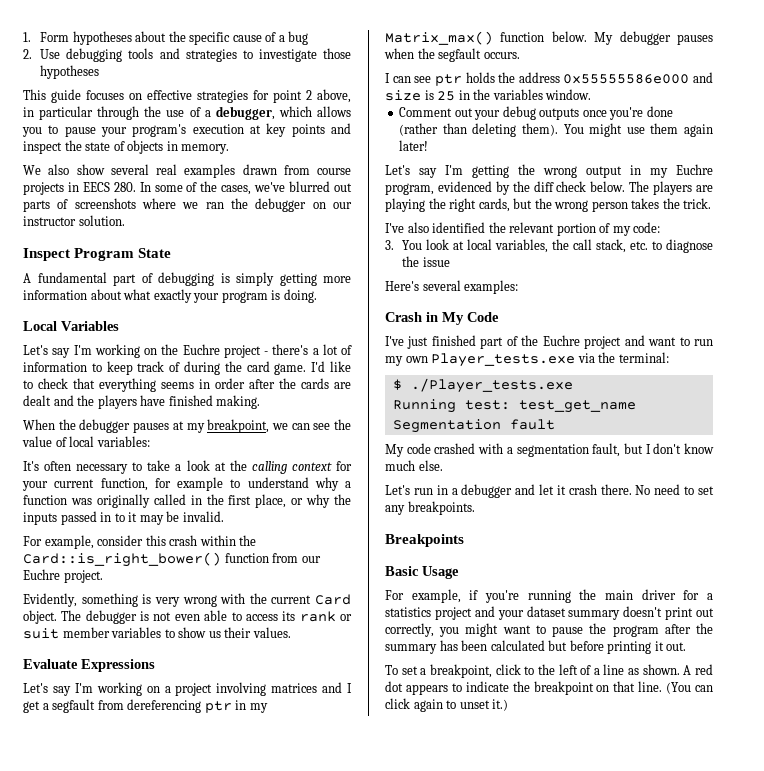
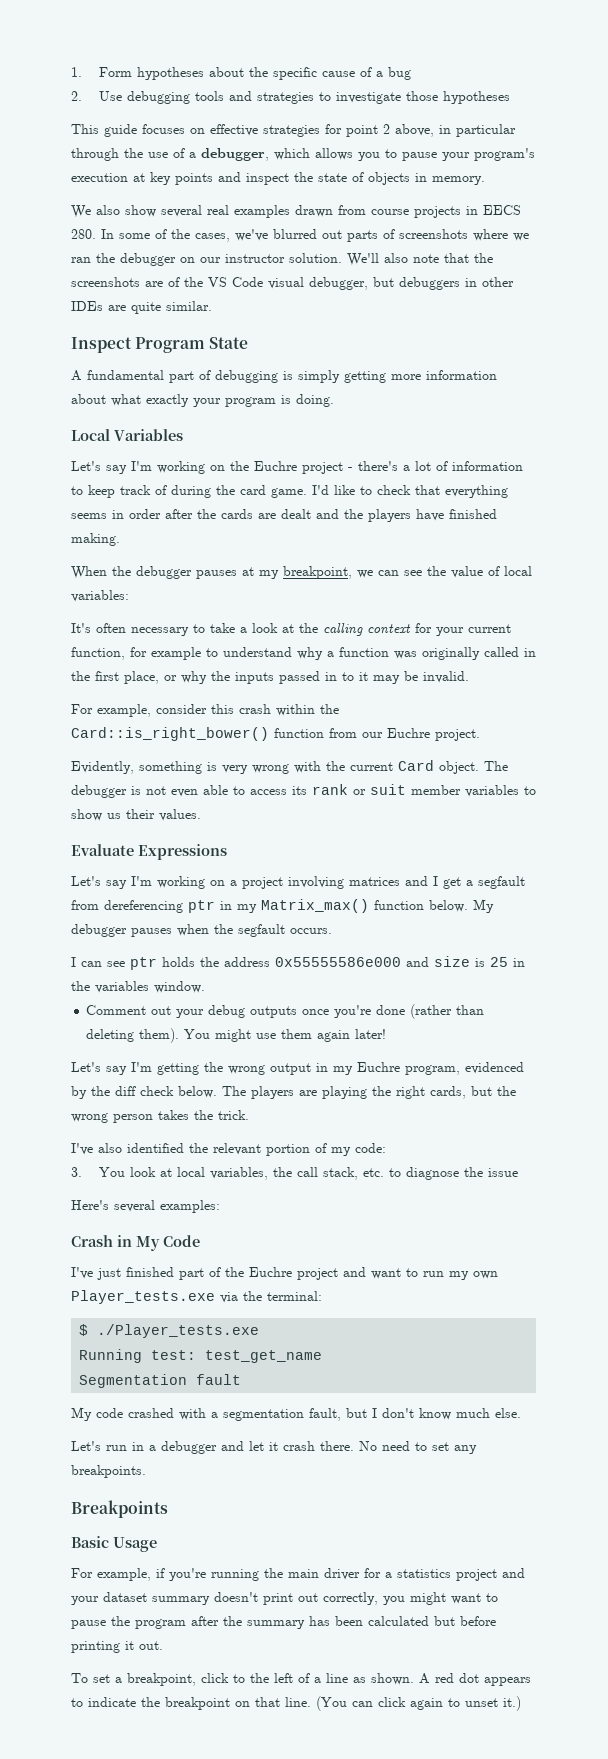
+ We'll also note that the screenshots are of the VS Code visual debugger, but debuggers in other IDEs are quite similar.

